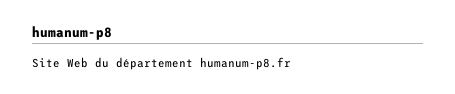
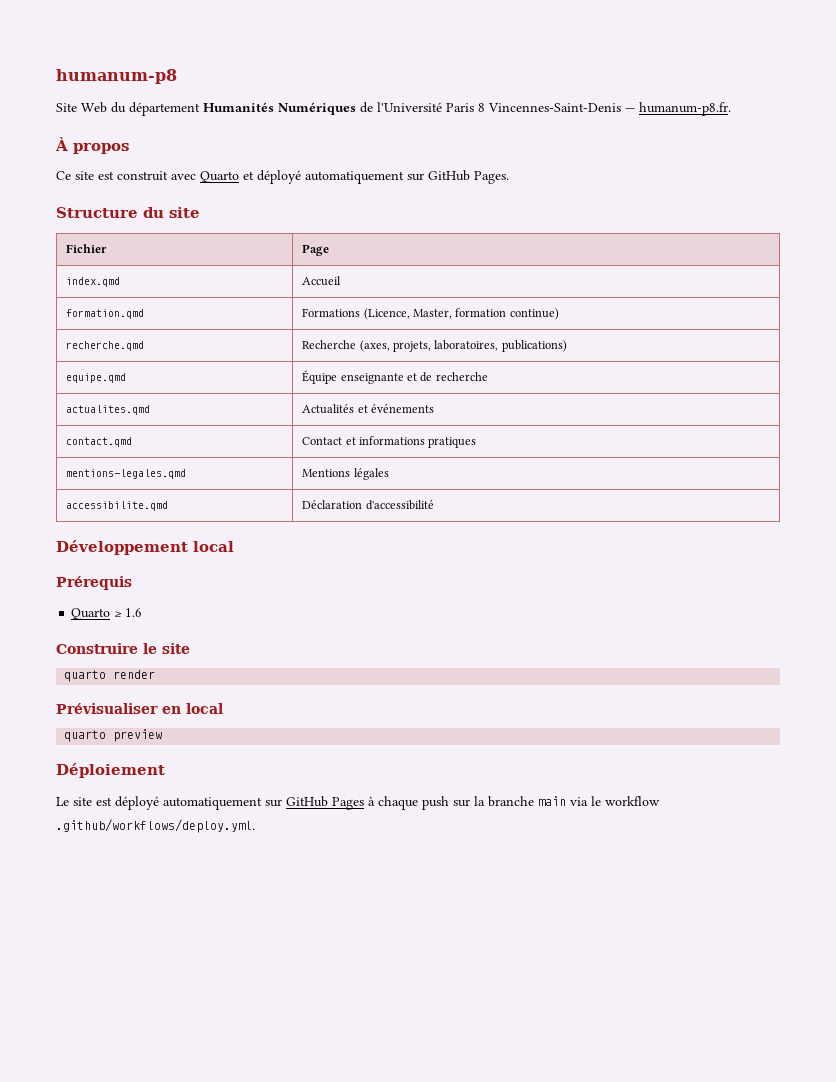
- Site Web du département humanum-p8.fr
+ Site Web du département Humanités Numériques de l'Université Paris 8 Vincennes-Saint-Denis — humanum-p8.fr.
+ À propos
+ Ce site est construit avec Quarto et déployé automatiquement sur GitHub Pages.
+ Structure du site
+ Fichier | Page
+ index.qmd | Accueil
+ formation.qmd | Formations (Licence, Master, formation continue)
+ recherche.qmd | Recherche (axes, projets, laboratoires, publications)
+ equipe.qmd | Équipe enseignante et de recherche
+ actualites.qmd | Actualités et événements
+ contact.qmd | Contact et informations pratiques
+ mentions-legales.qmd | Mentions légales
+ accessibilite.qmd | Déclaration d'accessibilité
+ Développement local
+ Prérequis
+ Quarto ≥ 1.6
+ Construire le site
+ quarto render
+ Prévisualiser en local
+ quarto preview
+ Déploiement
+ Le site est déployé automatiquement sur GitHub Pages à chaque push sur la branche main via le workflow .github/workflows/deploy.yml.

